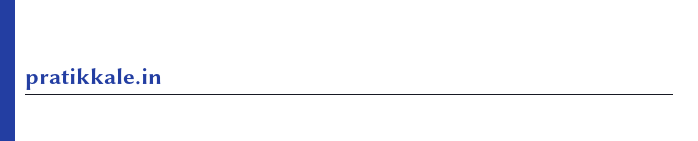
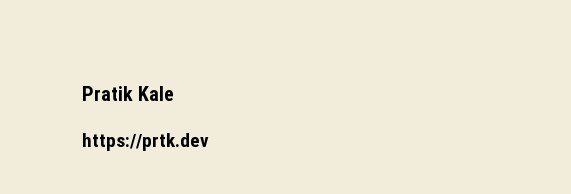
- pratikkale.in
+ Pratik Kale
+ https://prtk.dev

